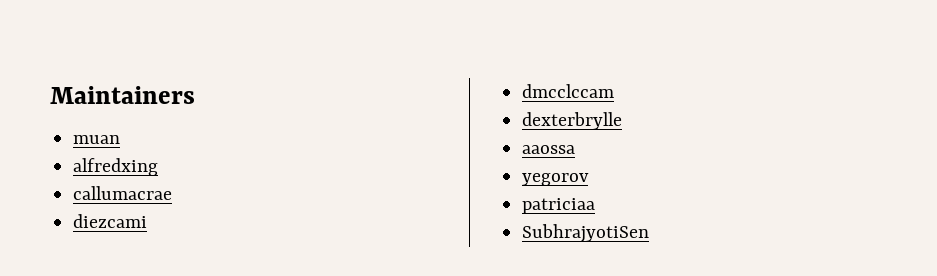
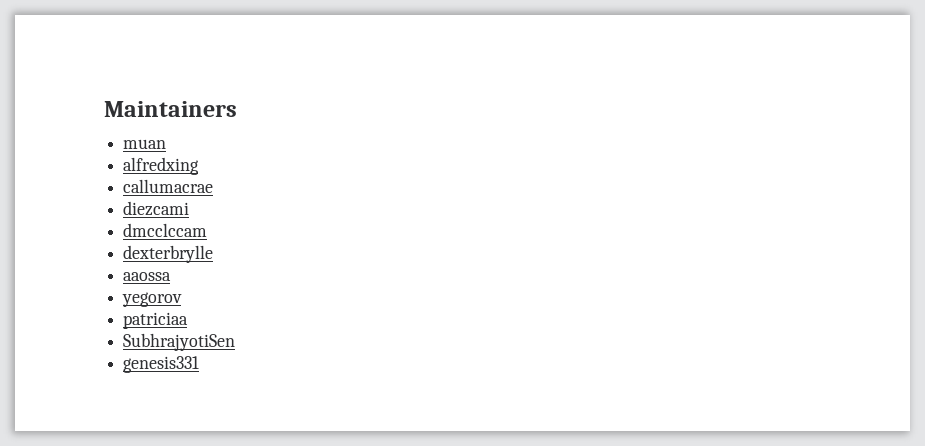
+ genesis331

